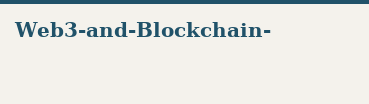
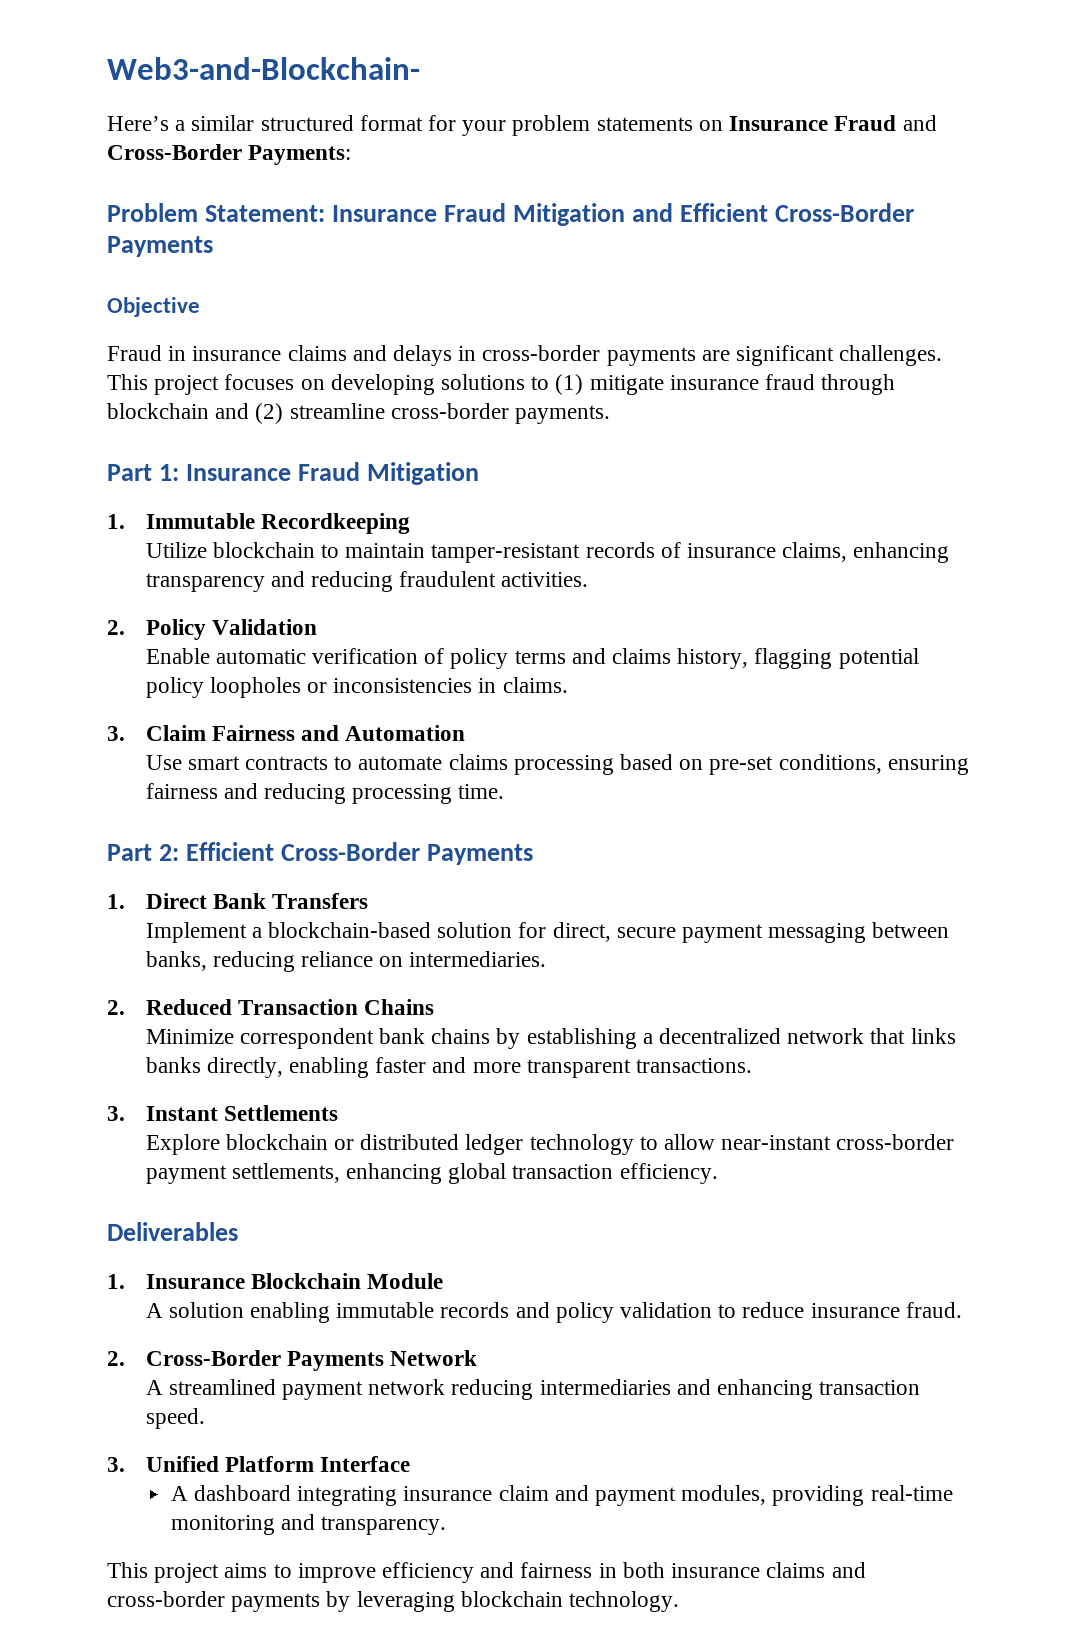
+ Here’s a similar structured format for your problem statements on Insurance Fraud and Cross-Border Payments:
+ Problem Statement: Insurance Fraud Mitigation and Efficient Cross-Border Payments
+ Objective
+ Fraud in insurance claims and delays in cross-border payments are significant challenges. This project focuses on developing solutions to (1) mitigate insurance fraud through blockchain and (2) streamline cross-border payments.
+ Part 1: Insurance Fraud Mitigation
+ 1. Immutable Recordkeeping
+ Utilize blockchain to maintain tamper-resistant records of insurance claims, enhancing transparency and reducing fraudulent activities.
+ 2. Policy Validation
+ Enable automatic verification of policy terms and claims history, flagging potential policy loopholes or inconsistencies in claims.
+ 3. Claim Fairness and Automation
+ Use smart contracts to automate claims processing based on pre-set conditions, ensuring fairness and reducing processing time.
+ Part 2: Efficient Cross-Border Payments
+ 1. Direct Bank Transfers
+ Implement a blockchain-based solution for direct, secure payment messaging between banks, reducing reliance on intermediaries.
+ 2. Reduced Transaction Chains
+ Minimize correspondent bank chains by establishing a decentralized network that links banks directly, enabling faster and more transparent transactions.
+ 3. Instant Settlements
+ Explore blockchain or distributed ledger technology to allow near-instant cross-border payment settlements, enhancing global transaction efficiency.
+ Deliverables
+ 1. Insurance Blockchain Module
+ A solution enabling immutable records and policy validation to reduce insurance fraud.
+ 2. Cross-Border Payments Network
+ A streamlined payment network reducing intermediaries and enhancing transaction speed.
+ 3. Unified Platform Interface
+ A dashboard integrating insurance claim and payment modules, providing real-time monitoring and transparency.
+ This project aims to improve efficiency and fairness in both insurance claims and cross-border payments by leveraging blockchain technology.

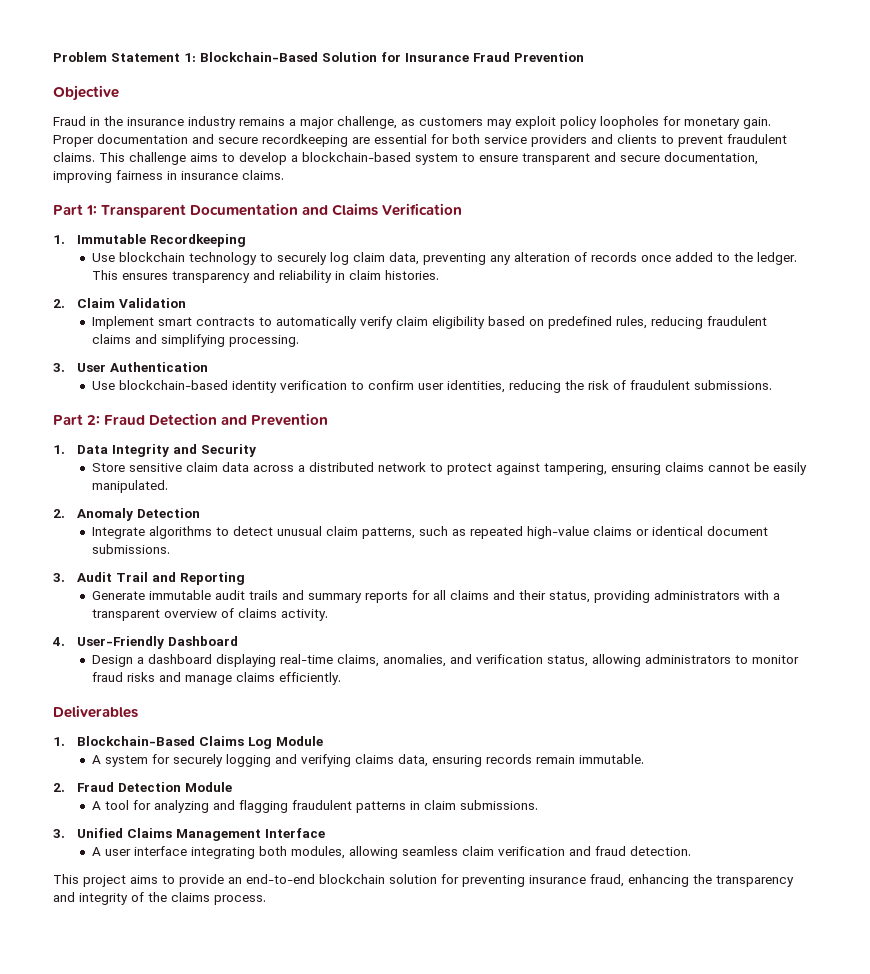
- Web3-and-Blockchain-
- Here’s a similar structured format for your problem statements on Insurance Fraud and Cross-Border Payments:
- Problem Statement: Insurance Fraud Mitigation and Efficient Cross-Border Payments
+ Problem Statement 1: Blockchain-Based Solution for Insurance Fraud Prevention
  Objective
- Fraud in insurance claims and delays in cross-border payments are significant challenges. This project focuses on developing solutions to (1) mitigate insurance fraud through blockchain and (2) streamline cross-border payments.
- Part 1: Insurance Fraud Mitigation
+ Fraud in the insurance industry remains a major challenge, as customers may exploit policy loopholes for monetary gain. Proper documentation and secure recordkeeping are essential for both service providers and clients to prevent fraudulent claims. This challenge aims to develop a blockchain-based system to ensure transparent and secure documentation, improving fairness in insurance claims.
+ Part 1: Transparent Documentation and Claims Verification
  1. Immutable Recordkeeping
- Utilize blockchain to maintain tamper-resistant records of insurance claims, enhancing transparency and reducing fraudulent activities.
- 2. Policy Validation
- Enable automatic verification of policy terms and claims history, flagging potential policy loopholes or inconsistencies in claims.
- 3. Claim Fairness and Automation
- Use smart contracts to automate claims processing based on pre-set conditions, ensuring fairness and reducing processing time.
- Part 2: Efficient Cross-Border Payments
- 1. Direct Bank Transfers
- Implement a blockchain-based solution for direct, secure payment messaging between banks, reducing reliance on intermediaries.
- 2. Reduced Transaction Chains
- Minimize correspondent bank chains by establishing a decentralized network that links banks directly, enabling faster and more transparent transactions.
- 3. Instant Settlements
- Explore blockchain or distributed ledger technology to allow near-instant cross-border payment settlements, enhancing global transaction efficiency.
+ Use blockchain technology to securely log claim data, preventing any alteration of records once added to the ledger. This ensures transparency and reliability in claim histories.
+ 2. Claim Validation
+ Implement smart contracts to automatically verify claim eligibility based on predefined rules, reducing fraudulent claims and simplifying processing.
+ 3. User Authentication
+ Use blockchain-based identity verification to confirm user identities, reducing the risk of fraudulent submissions.
+ Part 2: Fraud Detection and Prevention
+ 1. Data Integrity and Security
+ Store sensitive claim data across a distributed network to protect against tampering, ensuring claims cannot be easily manipulated.
+ 2. Anomaly Detection
+ Integrate algorithms to detect unusual claim patterns, such as repeated high-value claims or identical document submissions.
+ 3. Audit Trail and Reporting
+ Generate immutable audit trails and summary reports for all claims and their status, providing administrators with a transparent overview of claims activity.
+ 4. User-Friendly Dashboard
+ Design a dashboard displaying real-time claims, anomalies, and verification status, allowing administrators to monitor fraud risks and manage claims efficiently.
- 1. Insurance Blockchain Module
- A solution enabling immutable records and policy validation to reduce insurance fraud.
- 2. Cross-Border Payments Network
- A streamlined payment network reducing intermediaries and enhancing transaction speed.
+ 1. Blockchain-Based Claims Log Module
+ A system for securely logging and verifying claims data, ensuring records remain immutable.
+ 2. Fraud Detection Module
+ A tool for analyzing and flagging fraudulent patterns in claim submissions.
- 3. Unified Platform Interface
+ 3. Unified Claims Management Interface
- A dashboard integrating insurance claim and payment modules, providing real-time monitoring and transparency.
- This project aims to improve efficiency and fairness in both insurance claims and cross-border payments by leveraging blockchain technology.
+ A user interface integrating both modules, allowing seamless claim verification and fraud detection.
+ This project aims to provide an end-to-end blockchain solution for preventing insurance fraud, enhancing the transparency and integrity of the claims process.

